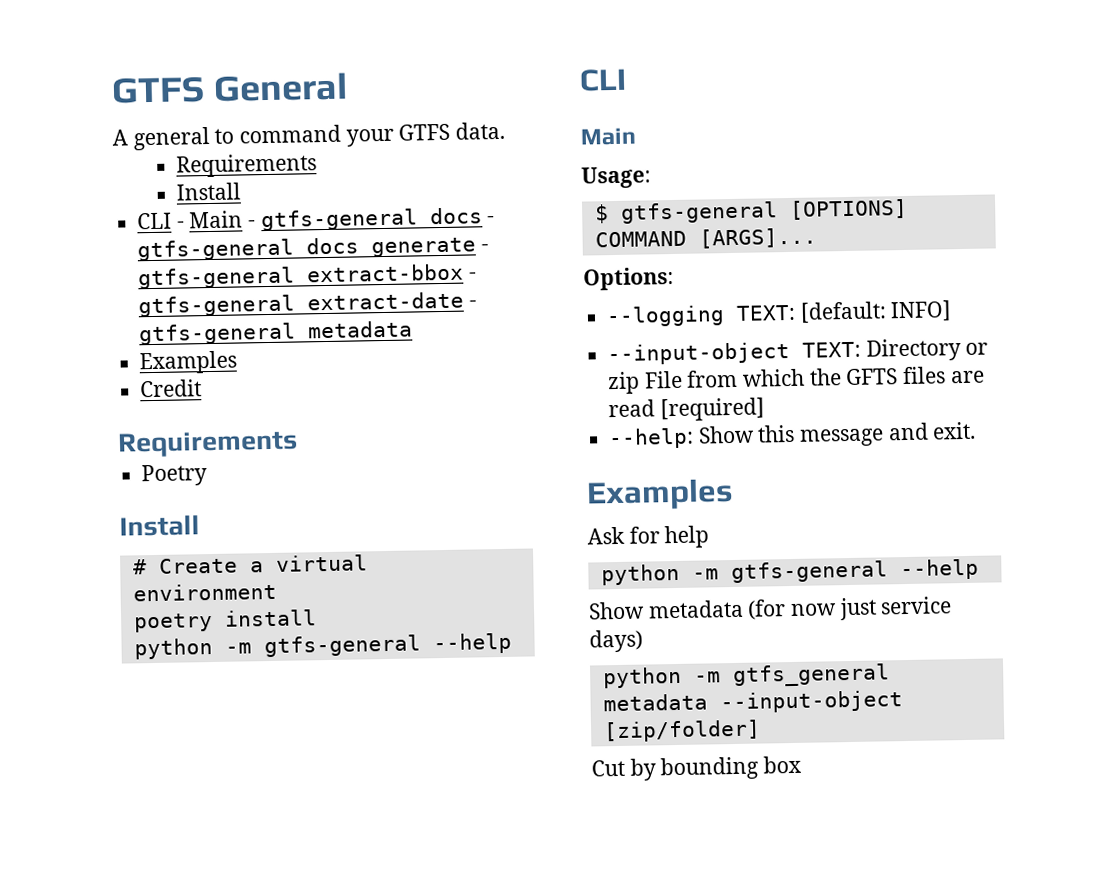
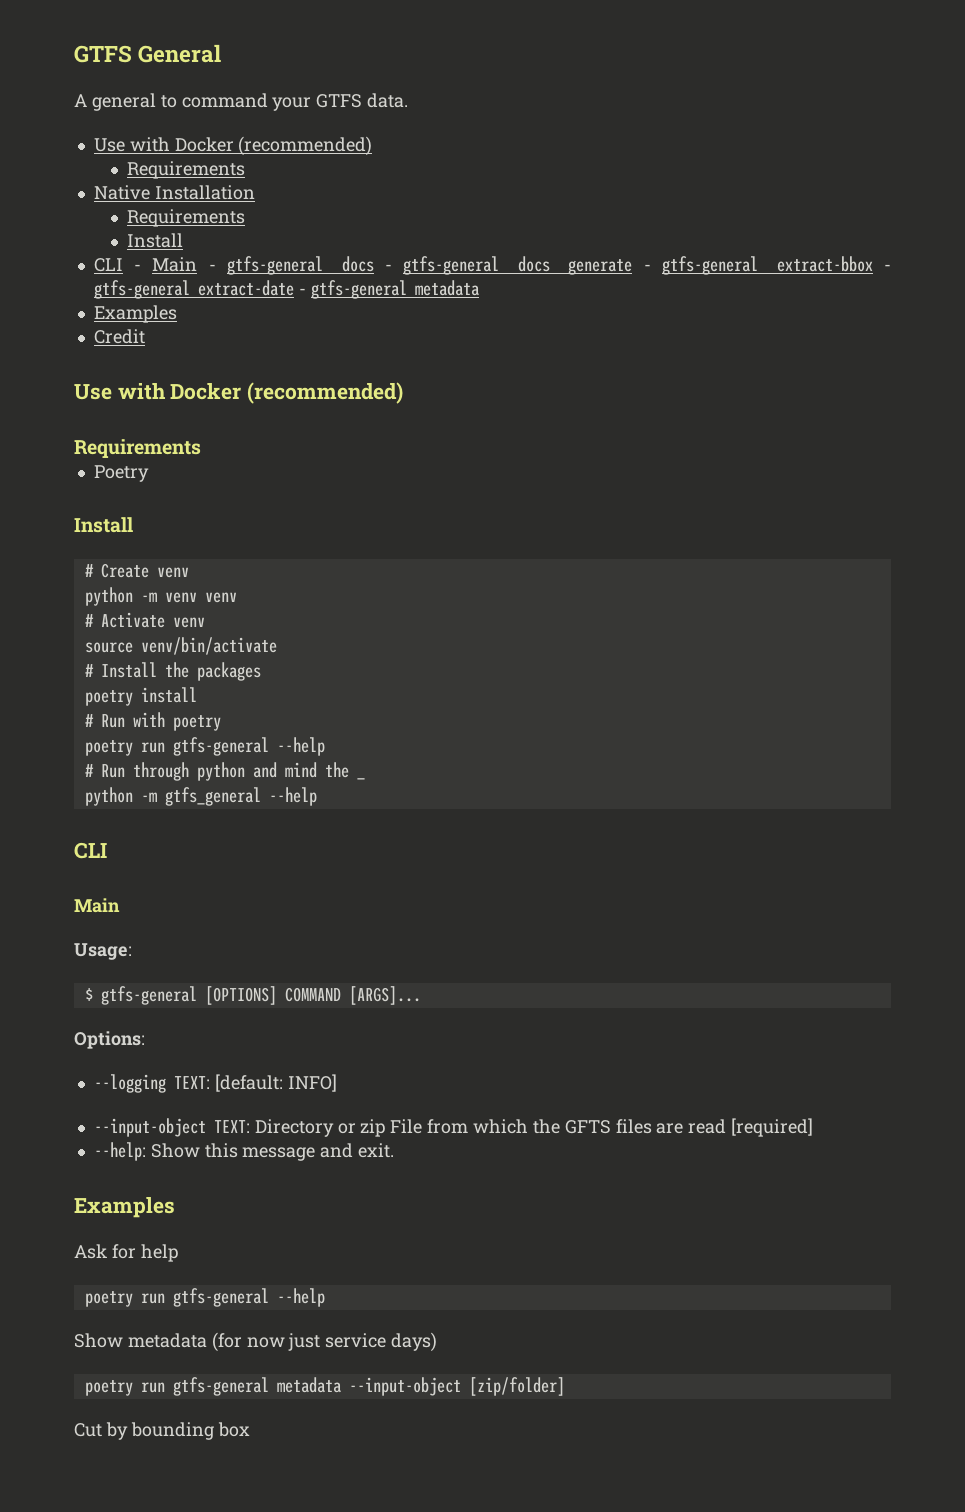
  A general to command your GTFS data.
+ Use with Docker (recommended)
+ Requirements
+ Native Installation
  Credit
+ Use with Docker (recommended)
- # Create a virtual environment
+ # Create venv
+ python -m venv venv
+ # Activate venv
+ source venv/bin/activate
+ # Install the packages
  poetry install
- python -m gtfs-general --help
+ # Run with poetry
+ poetry run gtfs-general --help
+ # Run through python and mind the _
+ python -m gtfs_general --help
  Ask for help
- python -m gtfs-general --help
+ poetry run gtfs-general --help
- python -m gtfs_general metadata --input-object [zip/folder]
+ poetry run gtfs-general metadata --input-object [zip/folder]

